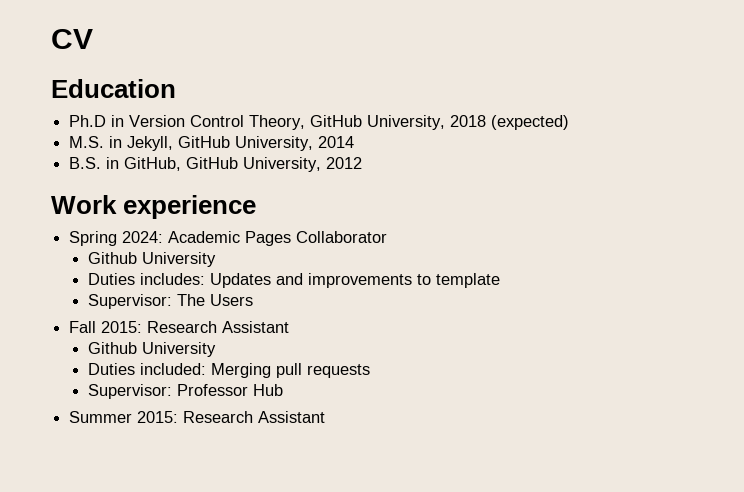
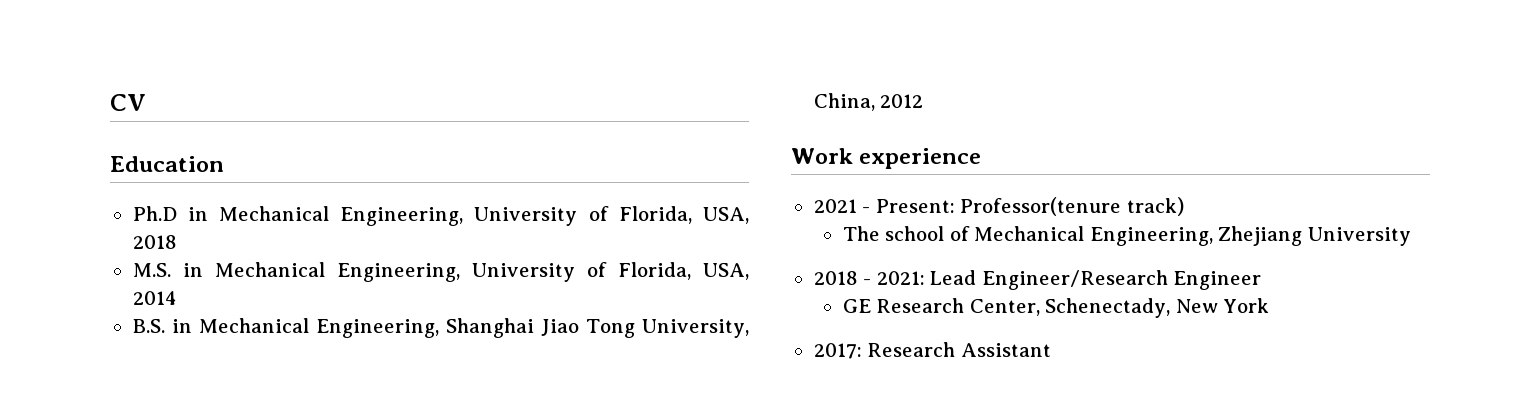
- Ph.D in Version Control Theory, GitHub University, 2018 (expected)
+ Ph.D in Mechanical Engineering, University of Florida, USA, 2018
- M.S. in Jekyll, GitHub University, 2014
- B.S. in GitHub, GitHub University, 2012
+ M.S. in Mechanical Engineering, University of Florida, USA, 2014
+ B.S. in Mechanical Engineering, Shanghai Jiao Tong University, China, 2012
  Work experience
- Spring 2024: Academic Pages Collaborator
- Github University
- Duties includes: Updates and improvements to template
- Supervisor: The Users
- Fall 2015: Research Assistant
- Github University
- Duties included: Merging pull requests
- Supervisor: Professor Hub
- Summer 2015: Research Assistant
+ 2021 - Present: Professor(tenure track)
+ The school of Mechanical Engineering, Zhejiang University
+ 2018 - 2021: Lead Engineer/Research Engineer
+ GE Research Center, Schenectady, New York
+ 2017: Research Assistant

